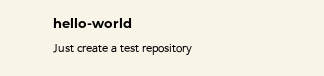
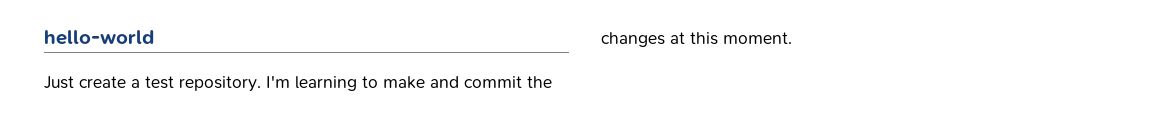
- Just create a test repository
+ Just create a test repository. I'm learning to make and commit the changes at this moment.

